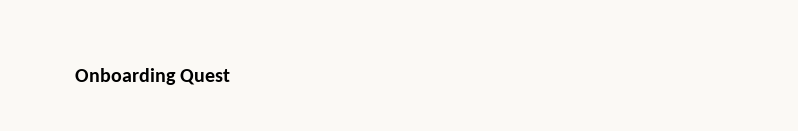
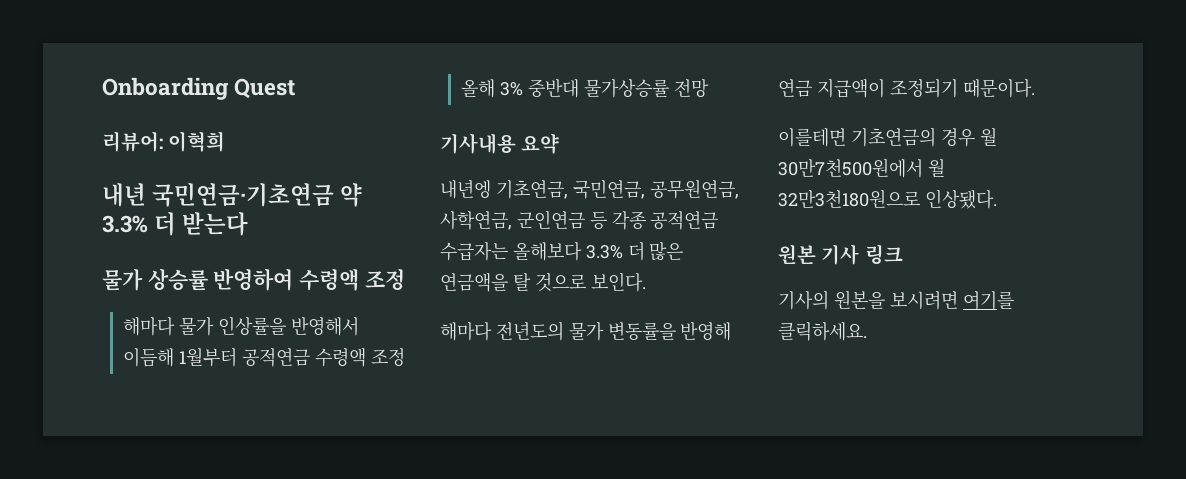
+ 리뷰어: 이혁희
+ 내년 국민연금·기초연금 약 3.3% 더 받는다
+ 물가 상승률 반영하여 수령액 조정
+ 해마다 물가 인상률을 반영해서 이듬해 1월부터 공적연금 수령액 조정 올해 3% 중반대 물가상승률 전망
+ 기사내용 요약
+ 내년엥 기초연금, 국민연금, 공무원연금, 사학연금, 군인연금 등 각종 공적연금 수급자는 올해보다 3.3% 더 많은 연금액을 탈 것으로 보인다.
+ 해마다 전년도의 물가 변동률을 반영해 연금 지급액이 조정되기 때문이다.
+ 이를테면 기초연금의 경우 월 30만7천500원에서 월 32만3천180원으로 인상됐다.
+ 원본 기사 링크
+ 기사의 원본을 보시려면 여기를 클릭하세요.

